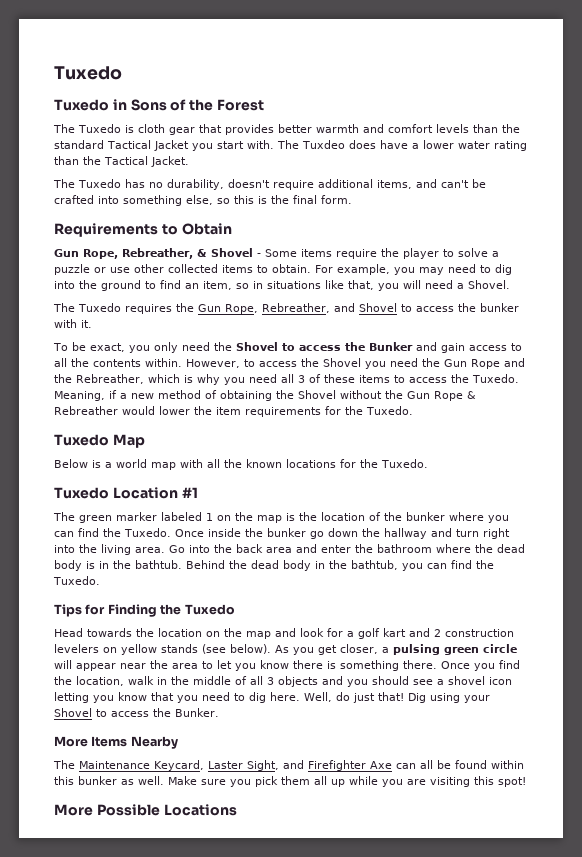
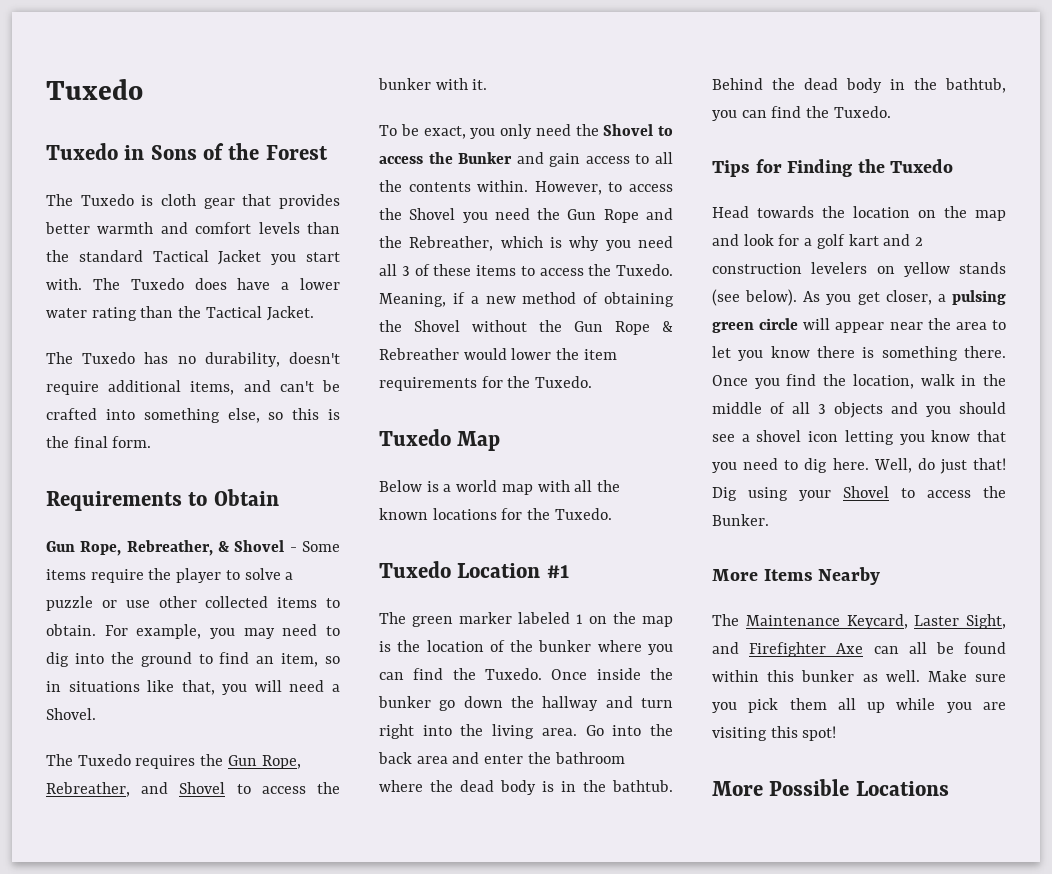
- The Tuxdeo does have a lower water rating than the Tactical Jacket.
+ The Tuxedo does have a lower water rating than the Tactical Jacket.

